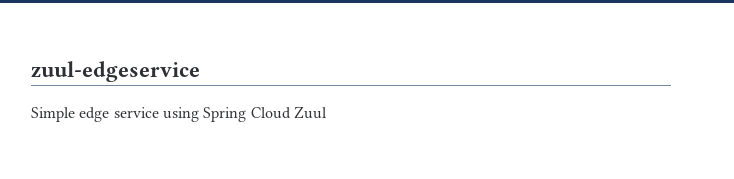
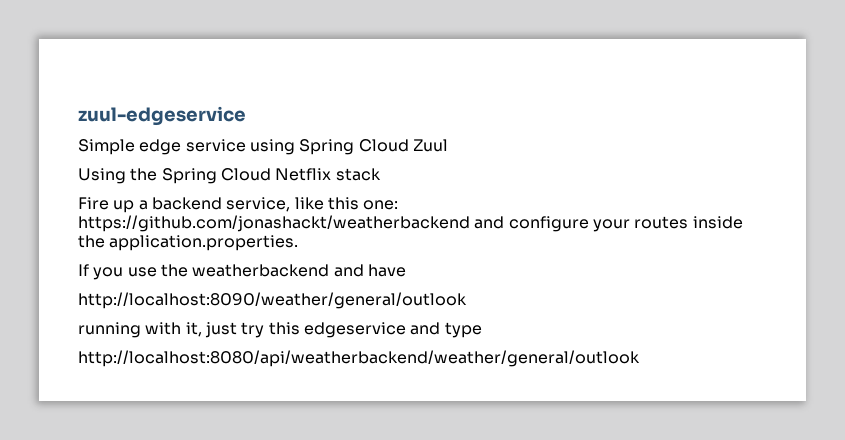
+ Using the Spring Cloud Netflix stack
+ Fire up a backend service, like this one: https://github.com/jonashackt/weatherbackend and configure your routes inside the application.properties.
+ If you use the weatherbackend and have
+ http://localhost:8090/weather/general/outlook
+ running with it, just try this edgeservice and type
+ http://localhost:8080/api/weatherbackend/weather/general/outlook

